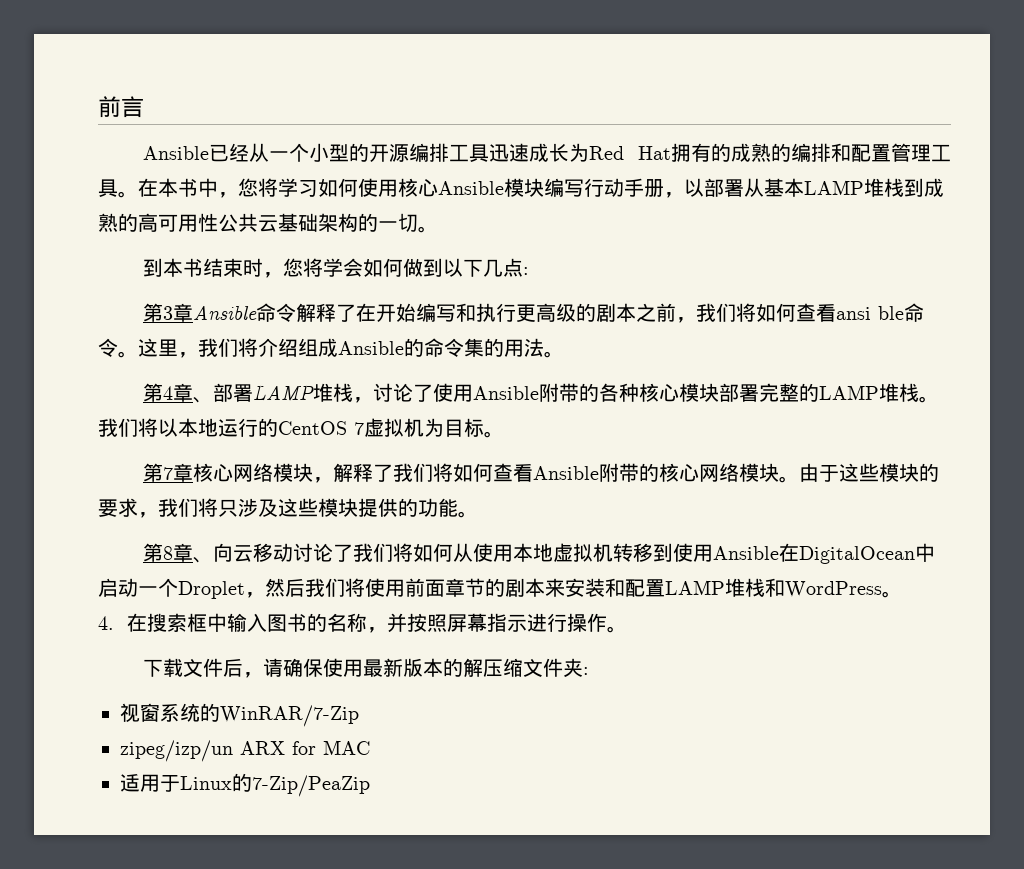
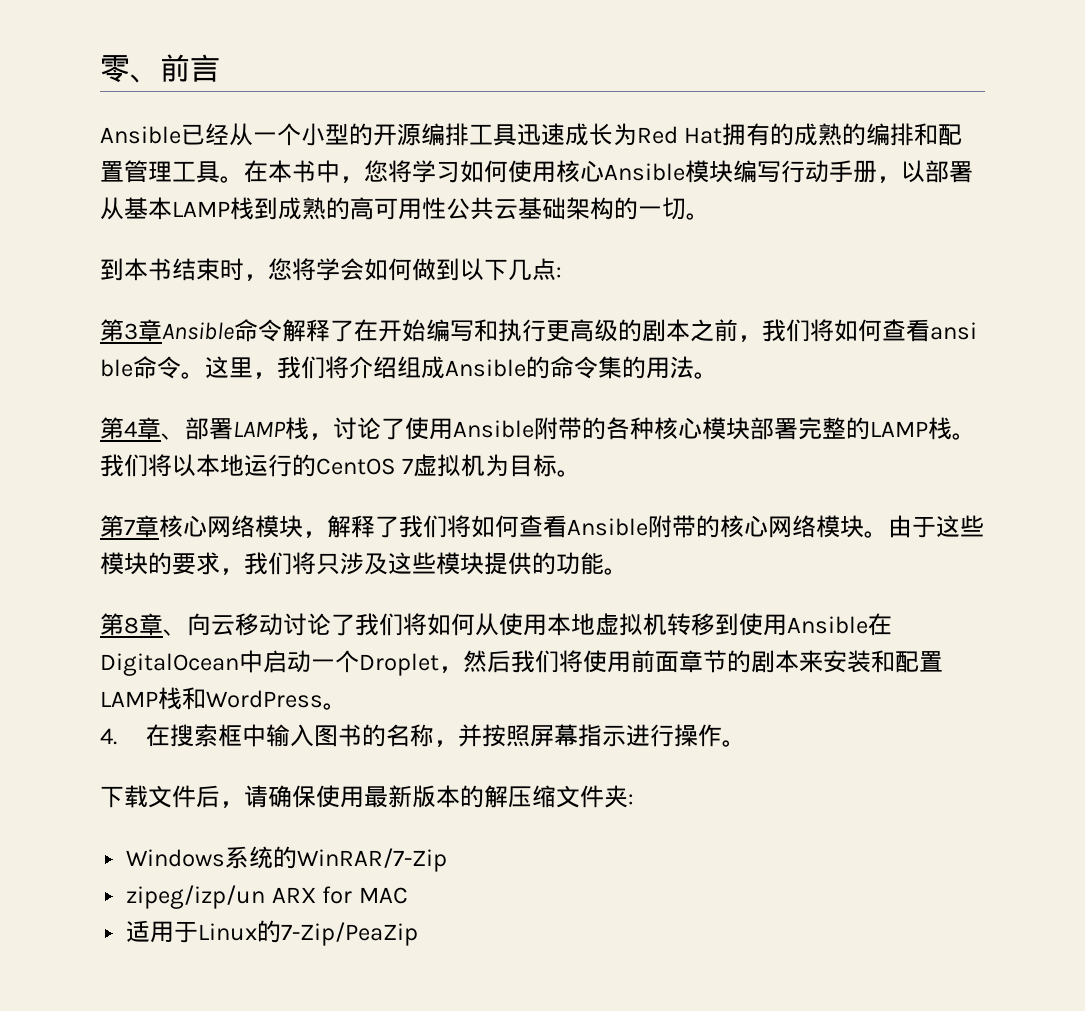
- 前言
+ 零、前言
- 在本书中，您将学习如何使用核心Ansible模块编写行动手册，以部署从基本LAMP堆栈到成熟的高可用性公共云基础架构的一切。
+ 在本书中，您将学习如何使用核心Ansible模块编写行动手册，以部署从基本LAMP栈到成熟的高可用性公共云基础架构的一切。
- 第4章、部署LAMP堆栈，讨论了使用Ansible附带的各种核心模块部署完整的LAMP堆栈。
+ 第4章、部署LAMP栈，讨论了使用Ansible附带的各种核心模块部署完整的LAMP栈。
- 第8章、向云移动讨论了我们将如何从使用本地虚拟机转移到使用Ansible在DigitalOcean中启动一个Droplet，然后我们将使用前面章节的剧本来安装和配置LAMP堆栈和WordPress。
+ 第8章、向云移动讨论了我们将如何从使用本地虚拟机转移到使用Ansible在DigitalOcean中启动一个Droplet，然后我们将使用前面章节的剧本来安装和配置LAMP栈和WordPress。
- 视窗系统的WinRAR/7-Zip
+ Windows系统的WinRAR/7-Zip

